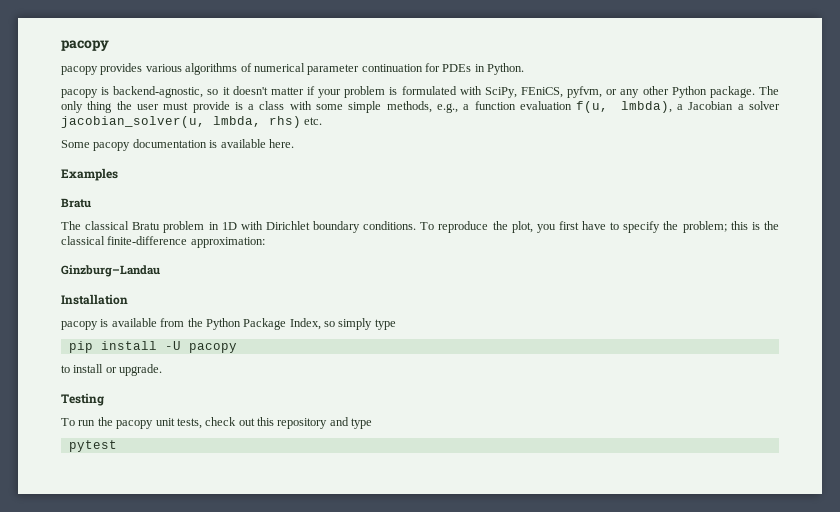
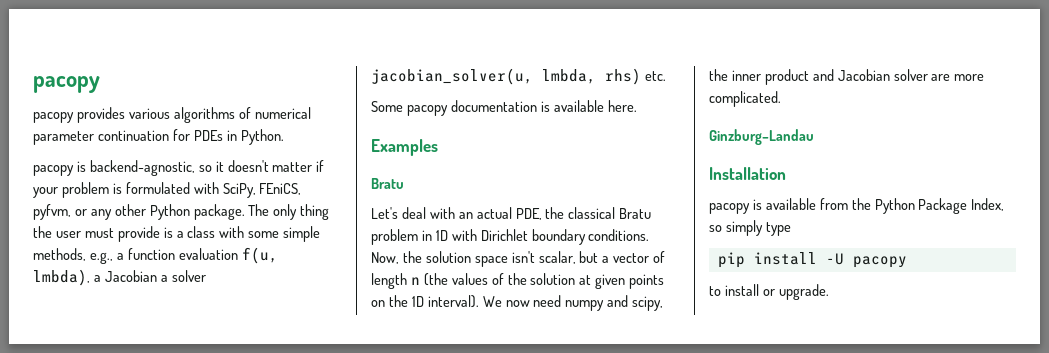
- The classical Bratu problem in 1D with Dirichlet boundary conditions.
+ Let's deal with an actual PDE, the classical Bratu problem in 1D with Dirichlet boundary conditions.
- To reproduce the plot, you first have to specify the problem; this is the classical finite-difference approximation:
+ Now, the solution space isn't scalar, but a vector of length n (the values of the solution at given points on the 1D interval). We now need numpy and scipy, the inner product and Jacobian solver are more complicated.
- Testing
- To run the pacopy unit tests, check out this repository and type
- pytest

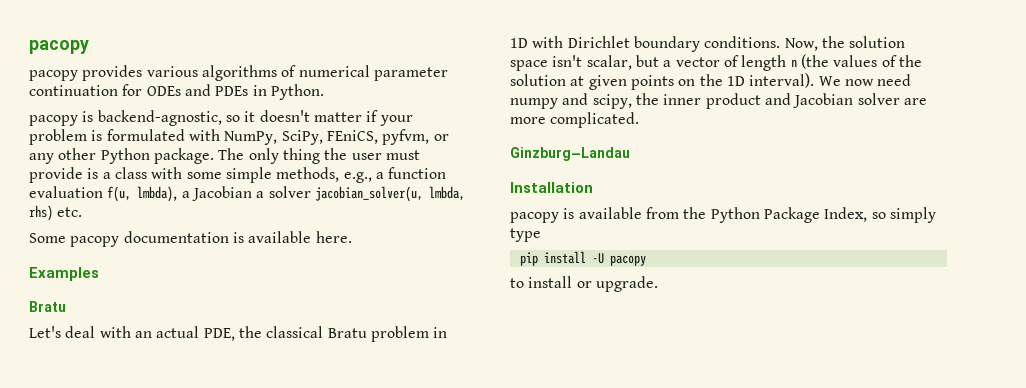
- pacopy provides various algorithms of numerical parameter continuation for PDEs in Python.
+ pacopy provides various algorithms of numerical parameter continuation for ODEs and PDEs in Python.
- pacopy is backend-agnostic, so it doesn't matter if your problem is formulated with SciPy, FEniCS, pyfvm, or any other Python package.
+ pacopy is backend-agnostic, so it doesn't matter if your problem is formulated with NumPy, SciPy, FEniCS, pyfvm, or any other Python package.

